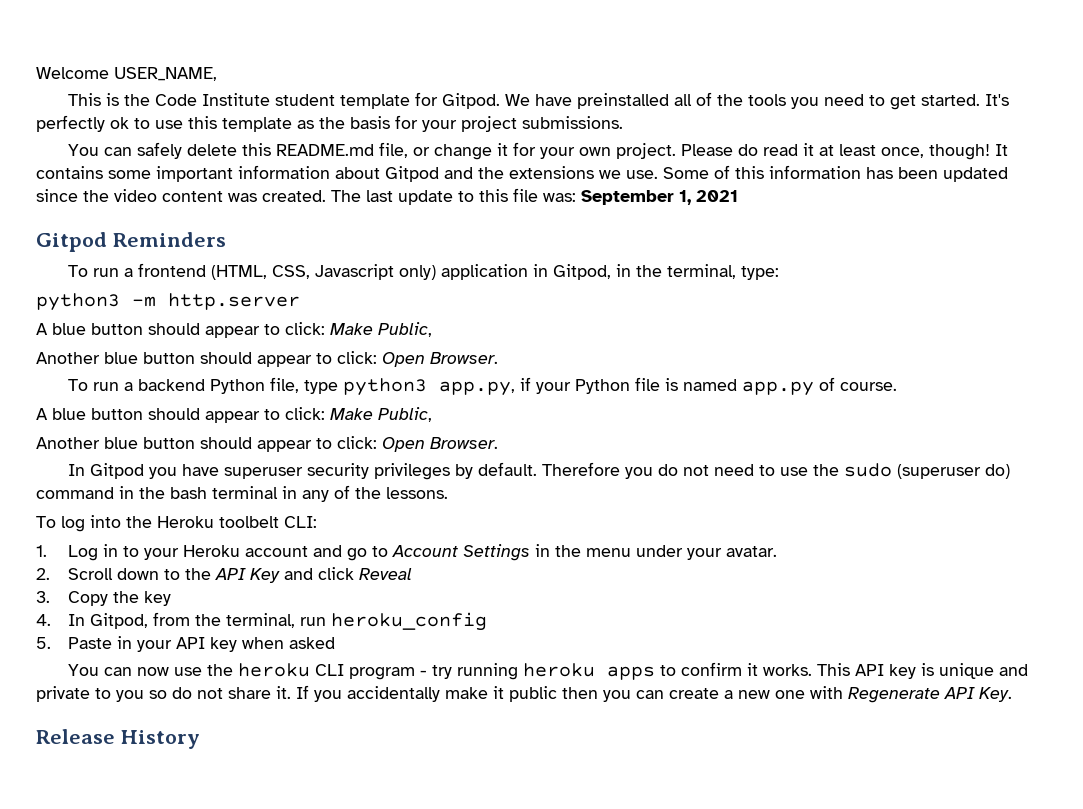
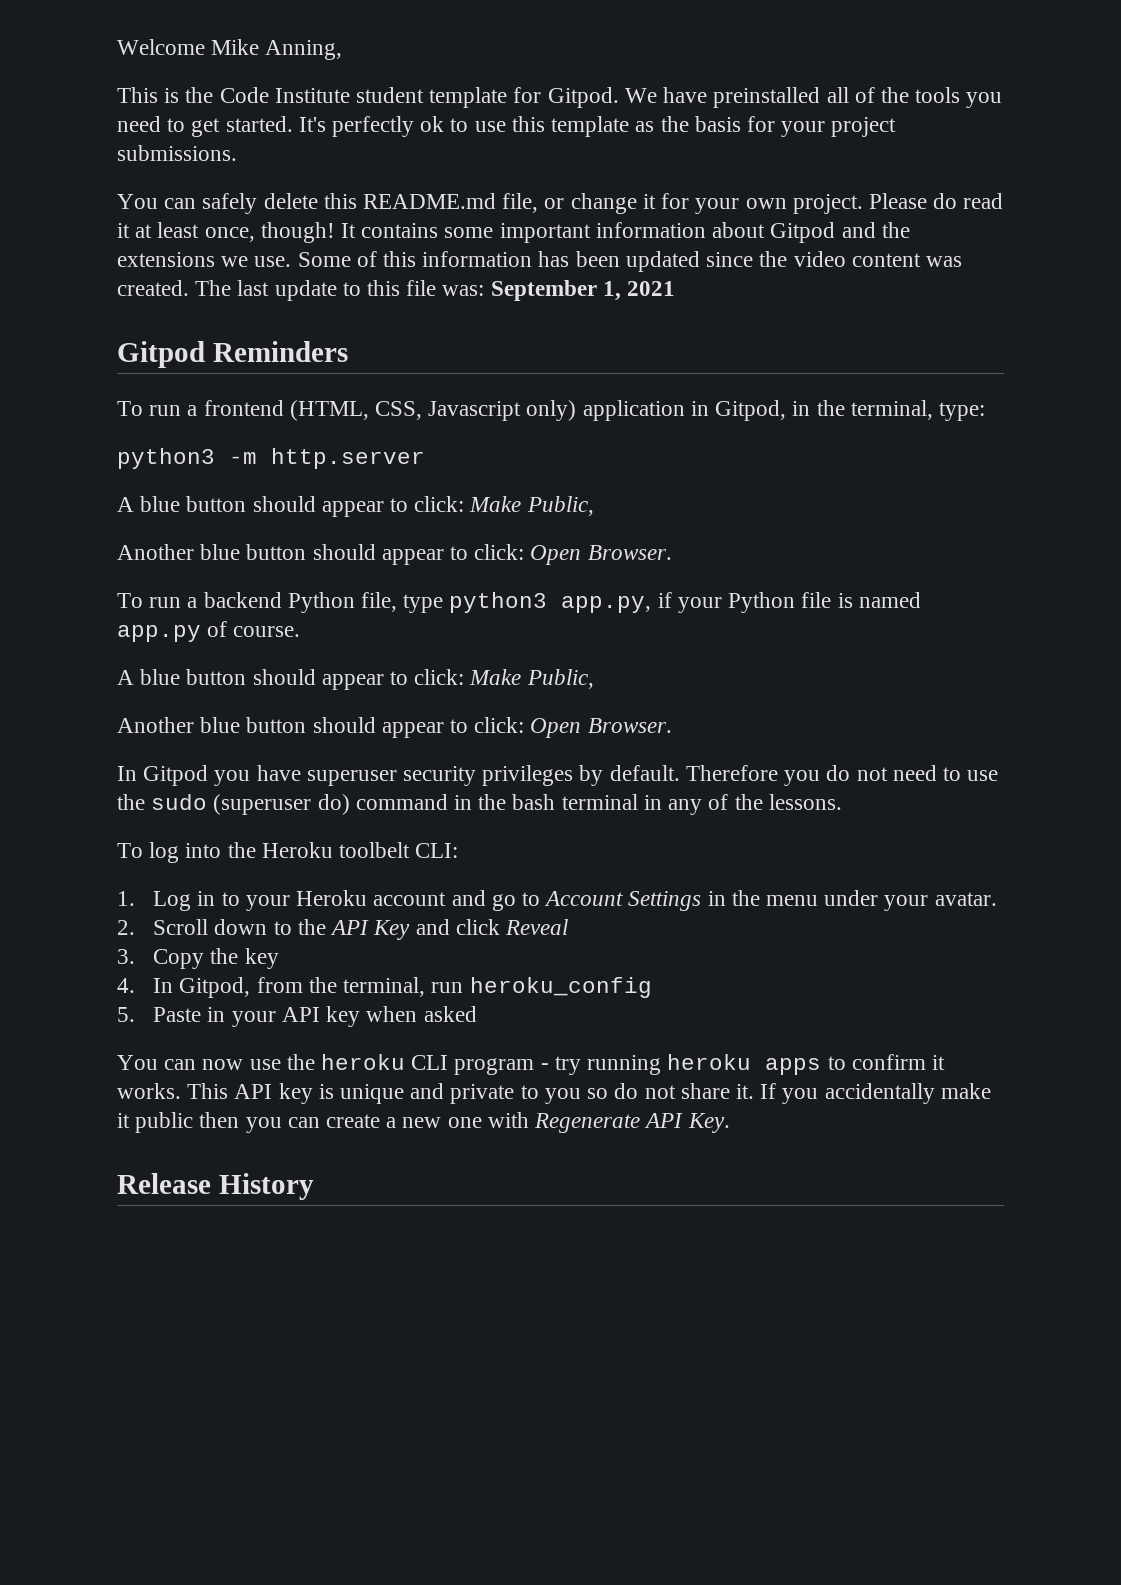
- Welcome USER_NAME,
+ Welcome Mike Anning,

